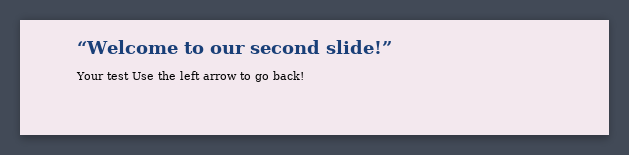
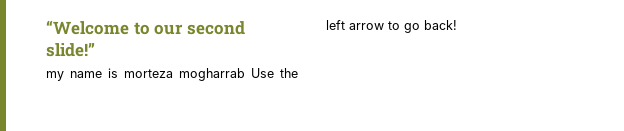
- Your test Use the left arrow to go back!
+ my name is morteza mogharrab Use the left arrow to go back!

